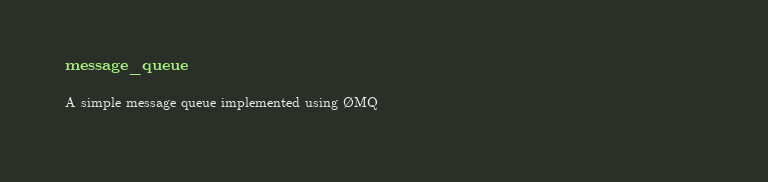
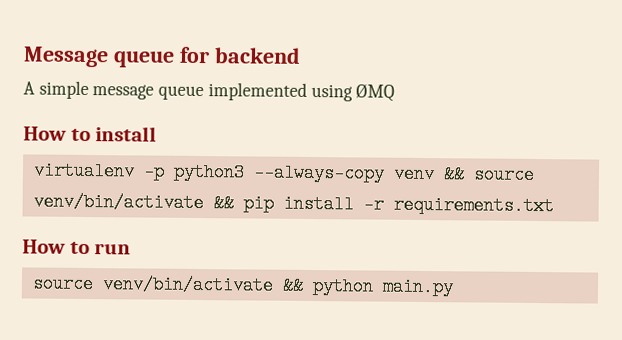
- message_queue
+ Message queue for backend
+ How to install
+ virtualenv -p python3 --always-copy venv && source venv/bin/activate && pip install -r requirements.txt
+ How to run
+ source venv/bin/activate && python main.py

